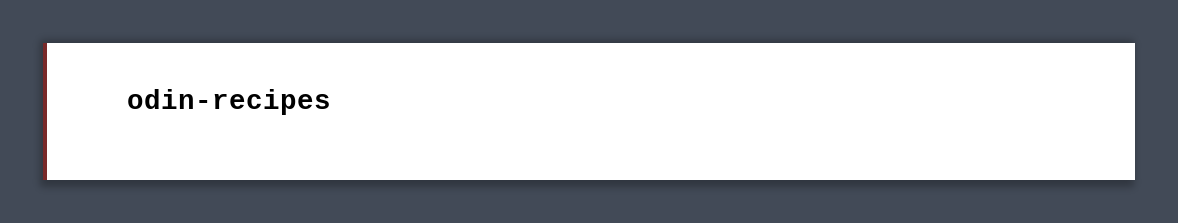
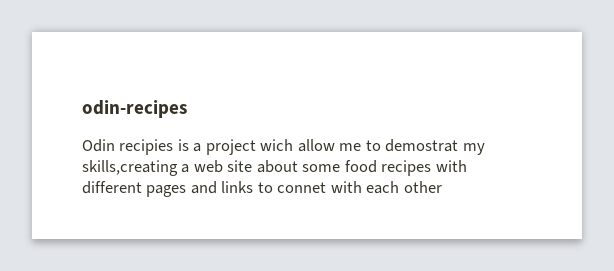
+ Odin recipies is a project wich allow me to demostrat my skills,creating a web site about some food recipes with different pages and links to connet with each other

